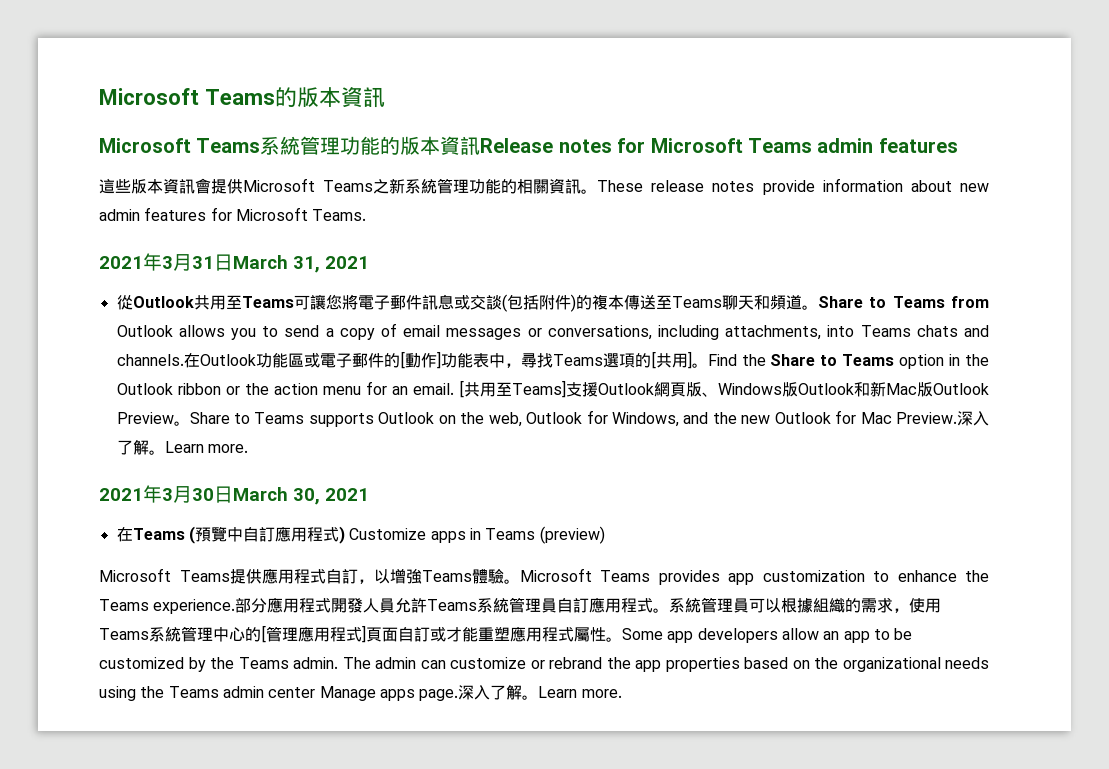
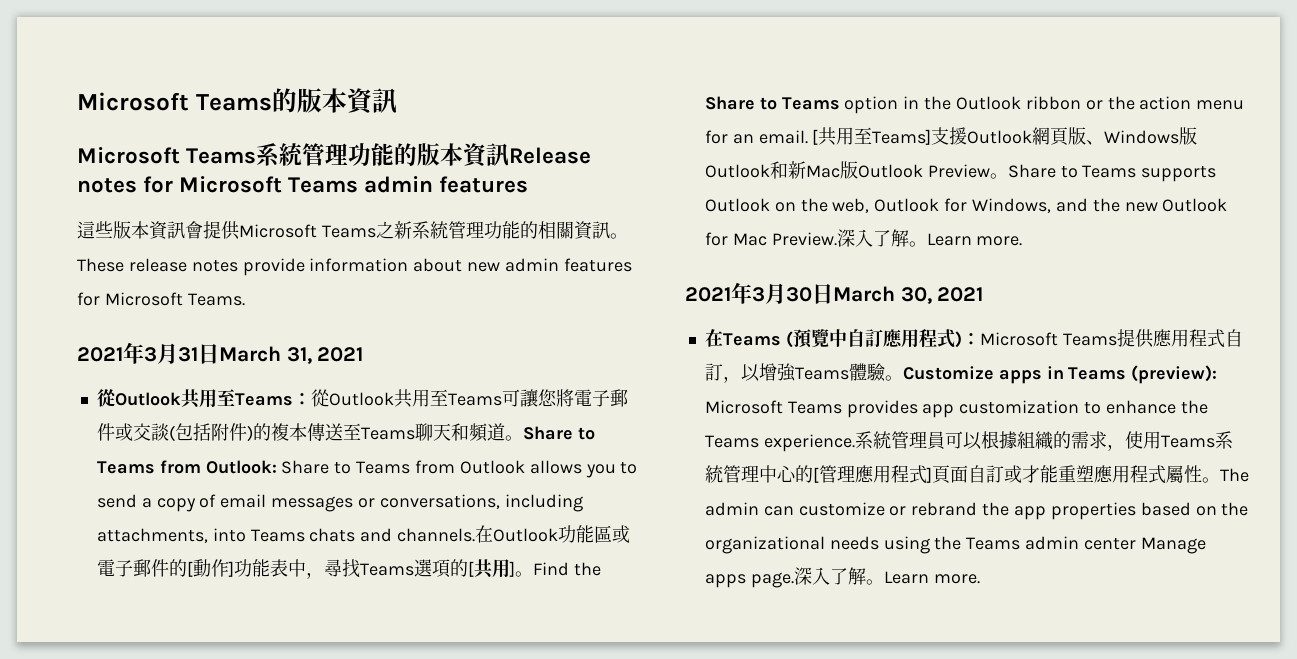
- 從Outlook共用至Teams可讓您將電子郵件訊息或交談(包括附件)的複本傳送至Teams聊天和頻道。
+ 從Outlook共用至Teams：從Outlook共用至Teams可讓您將電子郵件或交談(包括附件)的複本傳送至Teams聊天和頻道。
- Share to Teams from Outlook allows you to send a copy of email messages or conversations, including attachments, into Teams chats and channels.
+ Share to Teams from Outlook: Share to Teams from Outlook allows you to send a copy of email messages or conversations, including attachments, into Teams chats and channels.
- 在Teams (預覽中自訂應用程式) Customize apps in Teams (preview)
- Microsoft Teams提供應用程式自訂，以增強Teams體驗。
+ 在Teams (預覽中自訂應用程式)：Microsoft Teams提供應用程式自訂，以增強Teams體驗。
- Microsoft Teams provides app customization to enhance the Teams experience.
+ Customize apps in Teams (preview): Microsoft Teams provides app customization to enhance the Teams experience.
- 部分應用程式開發人員允許Teams系統管理員自訂應用程式。
- Some app developers allow an app to be customized by the Teams admin.

